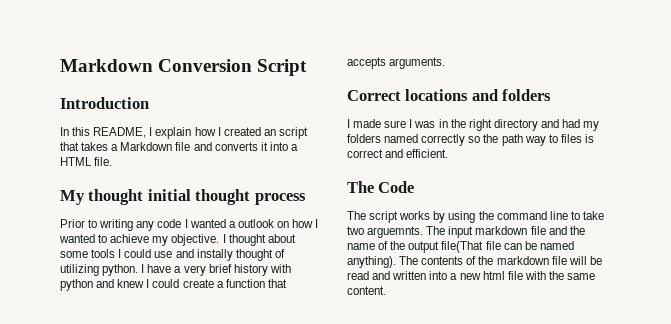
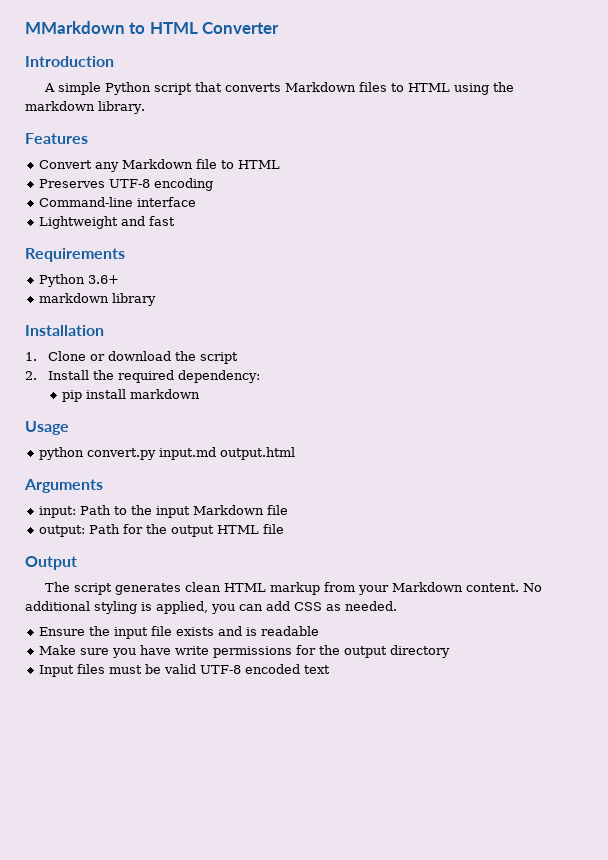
- Markdown Conversion Script
+ MMarkdown to HTML Converter
  Introduction
- In this README, I explain how I created an script that takes a Markdown file and converts it into a HTML file.
- My thought initial thought process
- Prior to writing any code I wanted a outlook on how I wanted to achieve my objective. I thought about some tools I could use and instally thought of utilizing python. I have a very brief history with python and knew I could create a function that accepts arguments.
- Correct locations and folders
- I made sure I was in the right directory and had my folders named correctly so the path way to files is correct and efficient.
- The Code
- The script works by using the command line to take two arguemnts. The input markdown file and the name of the output file(That file can be named anything). The contents of the markdown file will be read and written into a new html file with the same content.
+ A simple Python script that converts Markdown files to HTML using the markdown library.
+ Features
+ Convert any Markdown file to HTML
+ Preserves UTF-8 encoding
+ Command-line interface
+ Lightweight and fast
+ Requirements
+ Python 3.6+
+ markdown library
+ Installation
+ 1. Clone or download the script
+ 2. Install the required dependency:
+ pip install markdown
+ Usage
+ python convert.py input.md output.html
+ Arguments
+ input: Path to the input Markdown file
+ output: Path for the output HTML file
+ Output
+ The script generates clean HTML markup from your Markdown content. No additional styling is applied, you can add CSS as needed.
+ Ensure the input file exists and is readable
+ Make sure you have write permissions for the output directory
+ Input files must be valid UTF-8 encoded text

